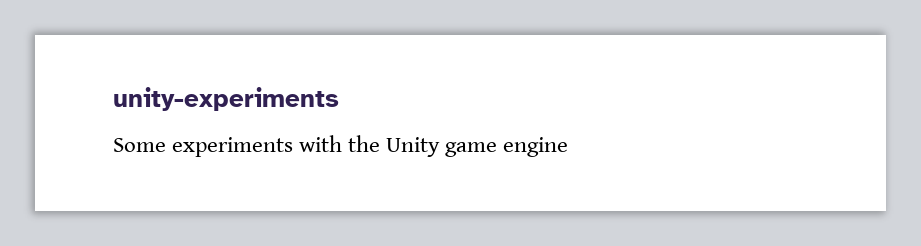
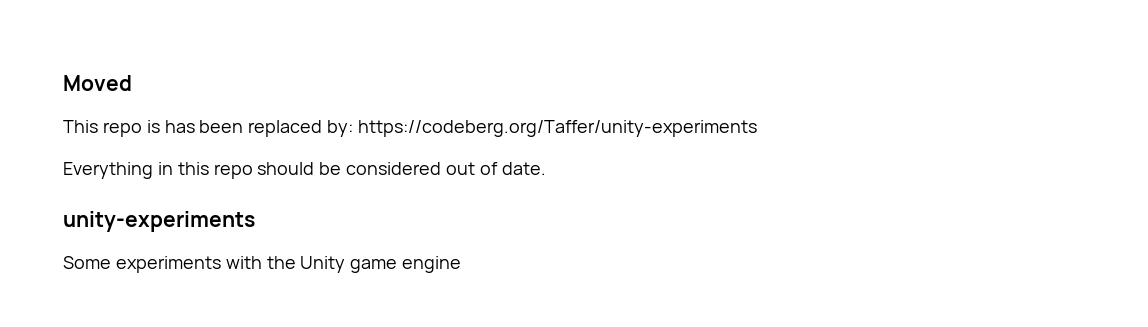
+ Moved
+ This repo is has been replaced by: https://codeberg.org/Taffer/unity-experiments
+ Everything in this repo should be considered out of date.

